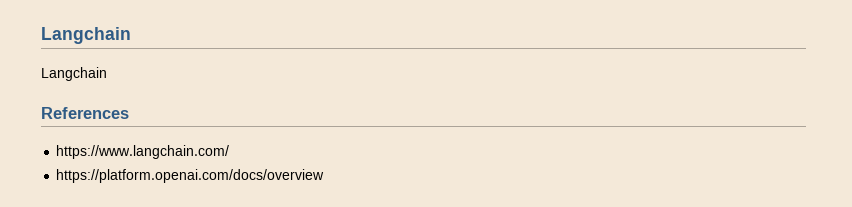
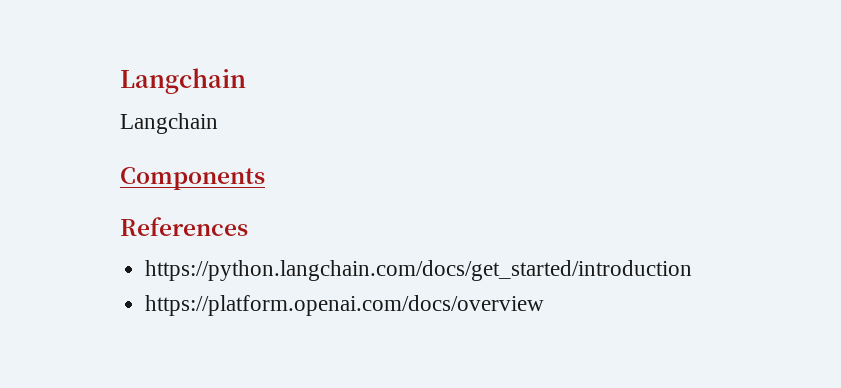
+ Components
- https://www.langchain.com/
+ https://python.langchain.com/docs/get_started/introduction

